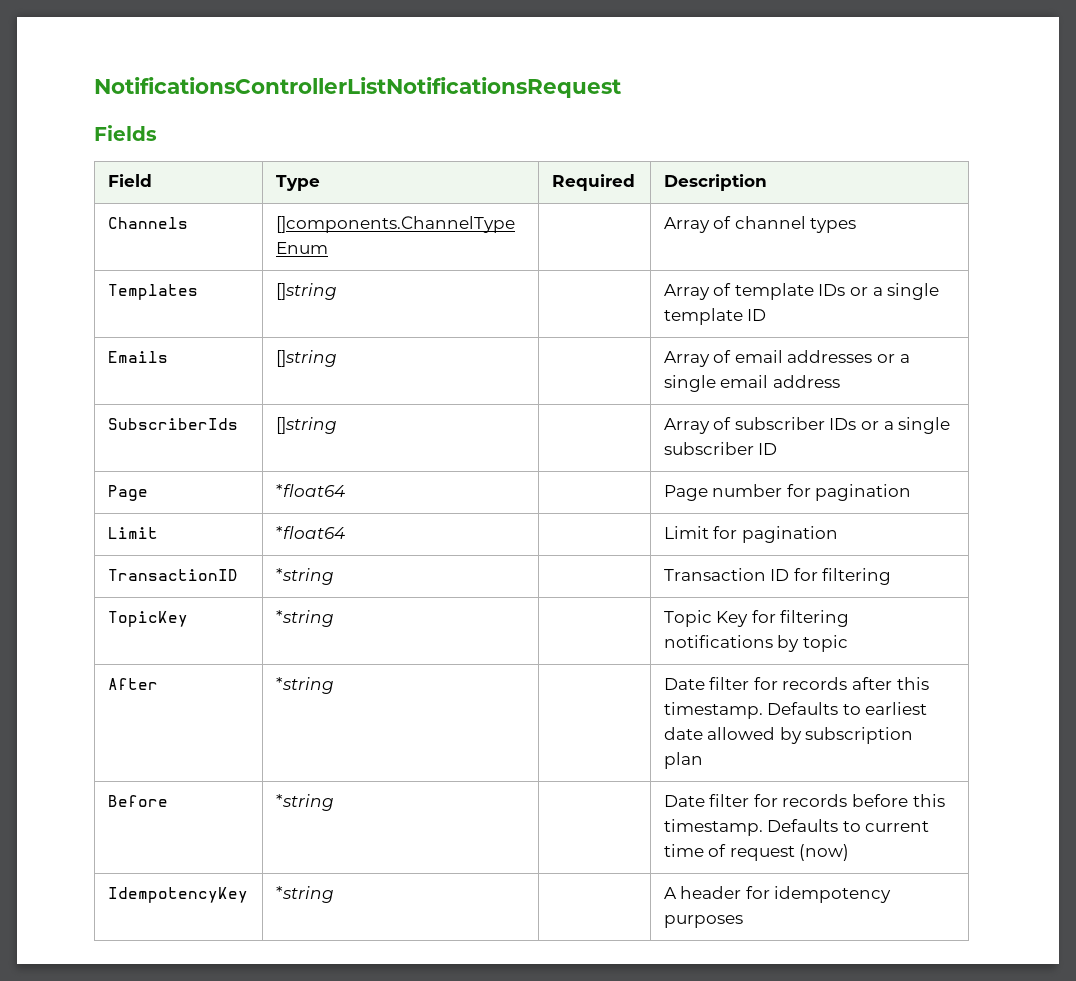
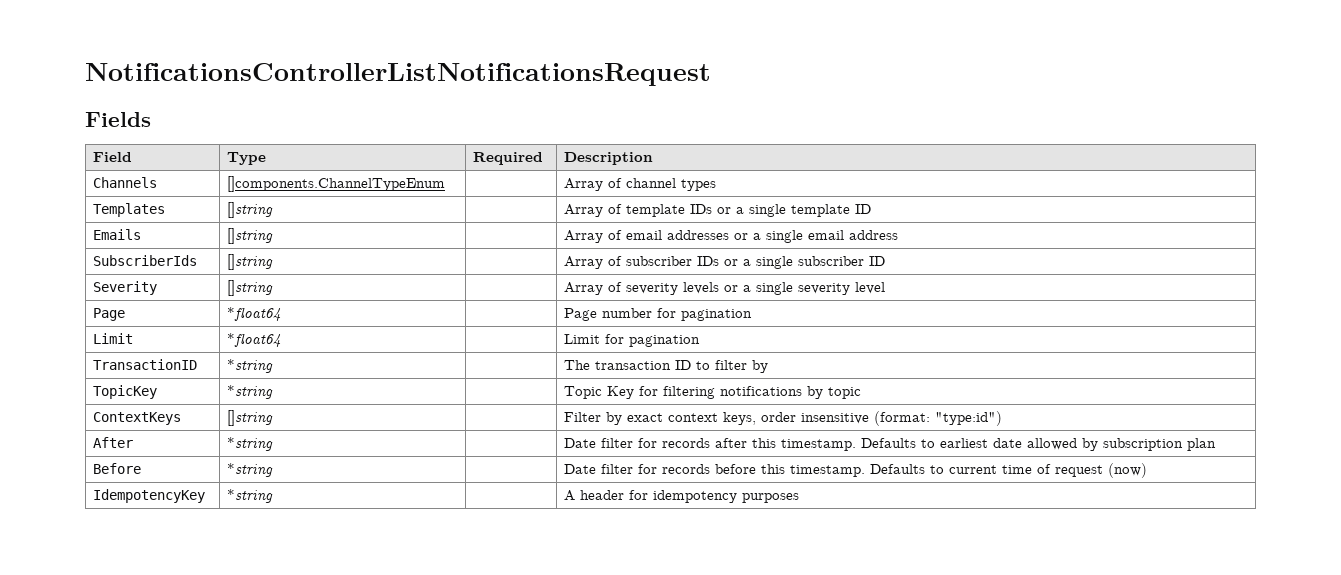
+ Severity | []string | | Array of severity levels or a single severity level
- TransactionID | *string | | Transaction ID for filtering
+ TransactionID | *string | | The transaction ID to filter by
+ ContextKeys | []string | | Filter by exact context keys, order insensitive (format: "type:id")

